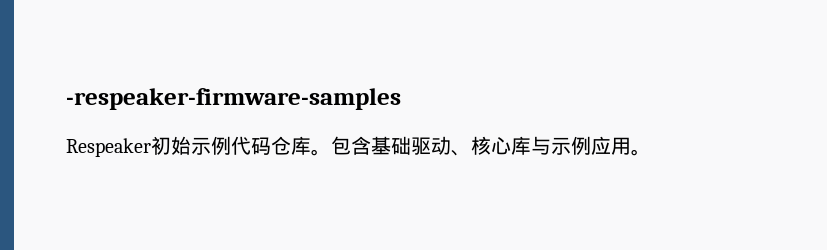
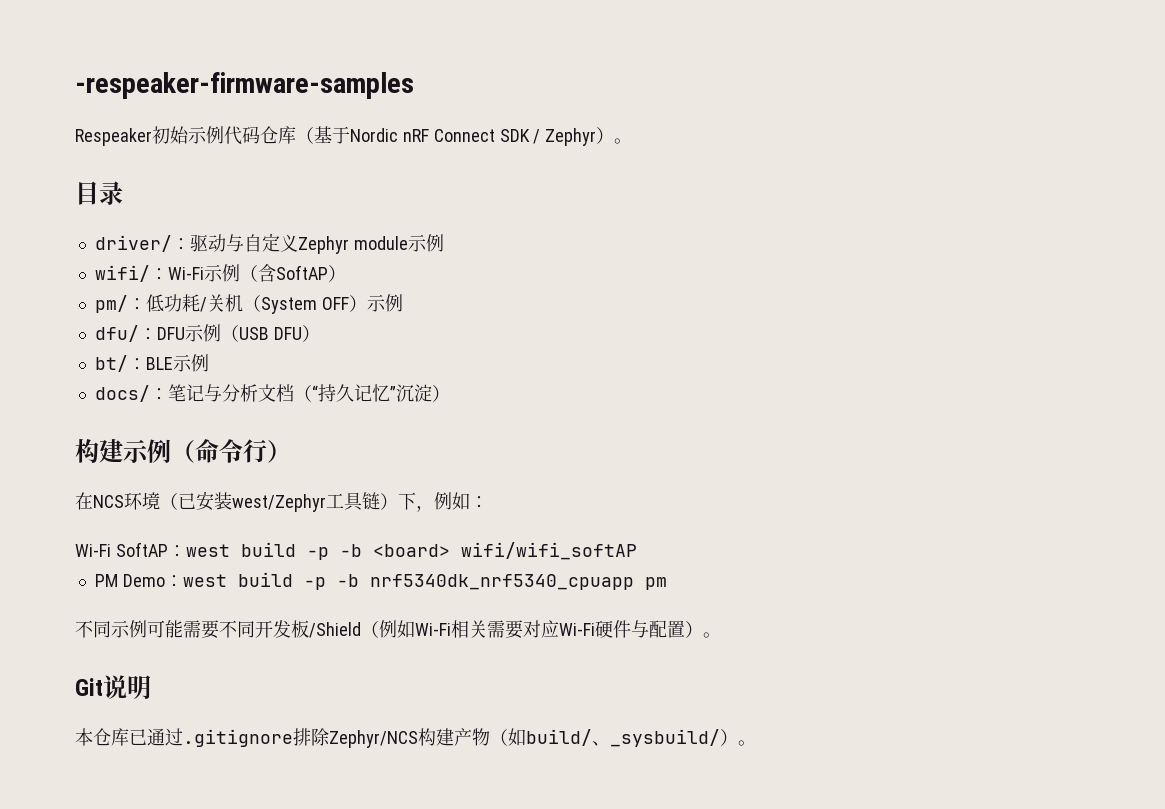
- Respeaker初始示例代码仓库。包含基础驱动、核心库与示例应用。
+ Respeaker初始示例代码仓库（基于Nordic nRF Connect SDK / Zephyr）。
+ 目录
+ driver/：驱动与自定义Zephyr module示例
+ wifi/：Wi‑Fi示例（含SoftAP）
+ pm/：低功耗/关机（System OFF）示例
+ dfu/：DFU示例（USB DFU）
+ bt/：BLE示例
+ docs/：笔记与分析文档（“持久记忆”沉淀）
+ 构建示例（命令行）
+ 在NCS环境（已安装west/Zephyr工具链）下，例如：
+ Wi‑Fi SoftAP：west build -p -b <board> wifi/wifi_softAP
+ PM Demo：west build -p -b nrf5340dk_nrf5340_cpuapp pm
+ 不同示例可能需要不同开发板/Shield（例如Wi‑Fi相关需要对应Wi‑Fi硬件与配置）。
+ Git说明
+ 本仓库已通过.gitignore排除Zephyr/NCS构建产物（如build/、_sysbuild/）。

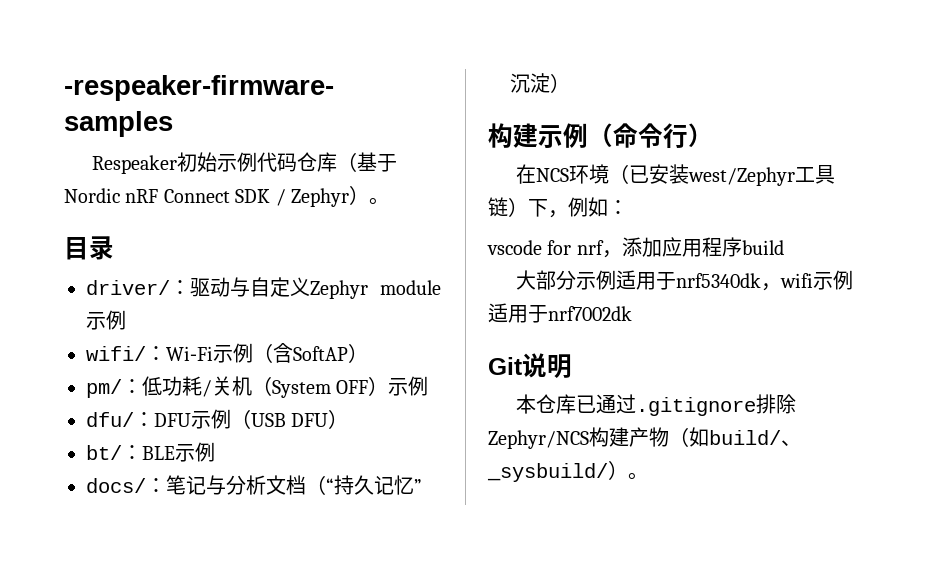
- Wi‑Fi SoftAP：west build -p -b <board> wifi/wifi_softAP
- PM Demo：west build -p -b nrf5340dk_nrf5340_cpuapp pm
- 不同示例可能需要不同开发板/Shield（例如Wi‑Fi相关需要对应Wi‑Fi硬件与配置）。
+ vscode for nrf，添加应用程序build
+ 大部分示例适用于nrf5340dk，wifi示例适用于nrf7002dk

